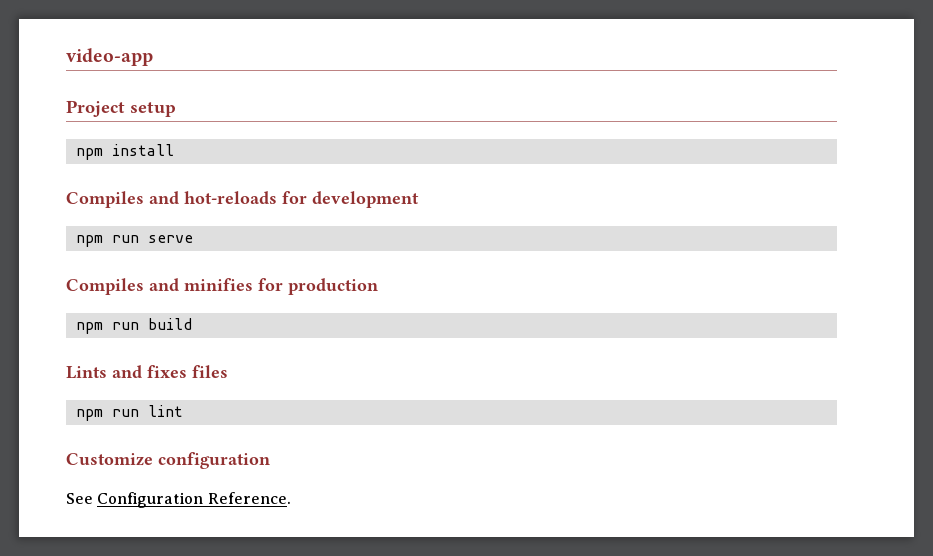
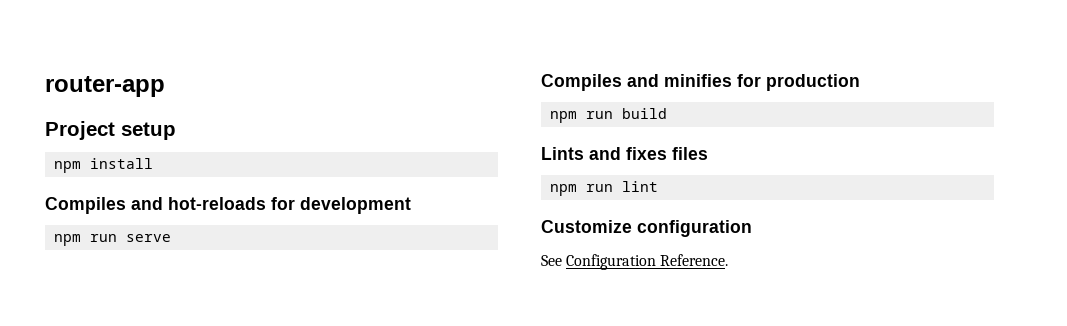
- video-app
+ router-app

